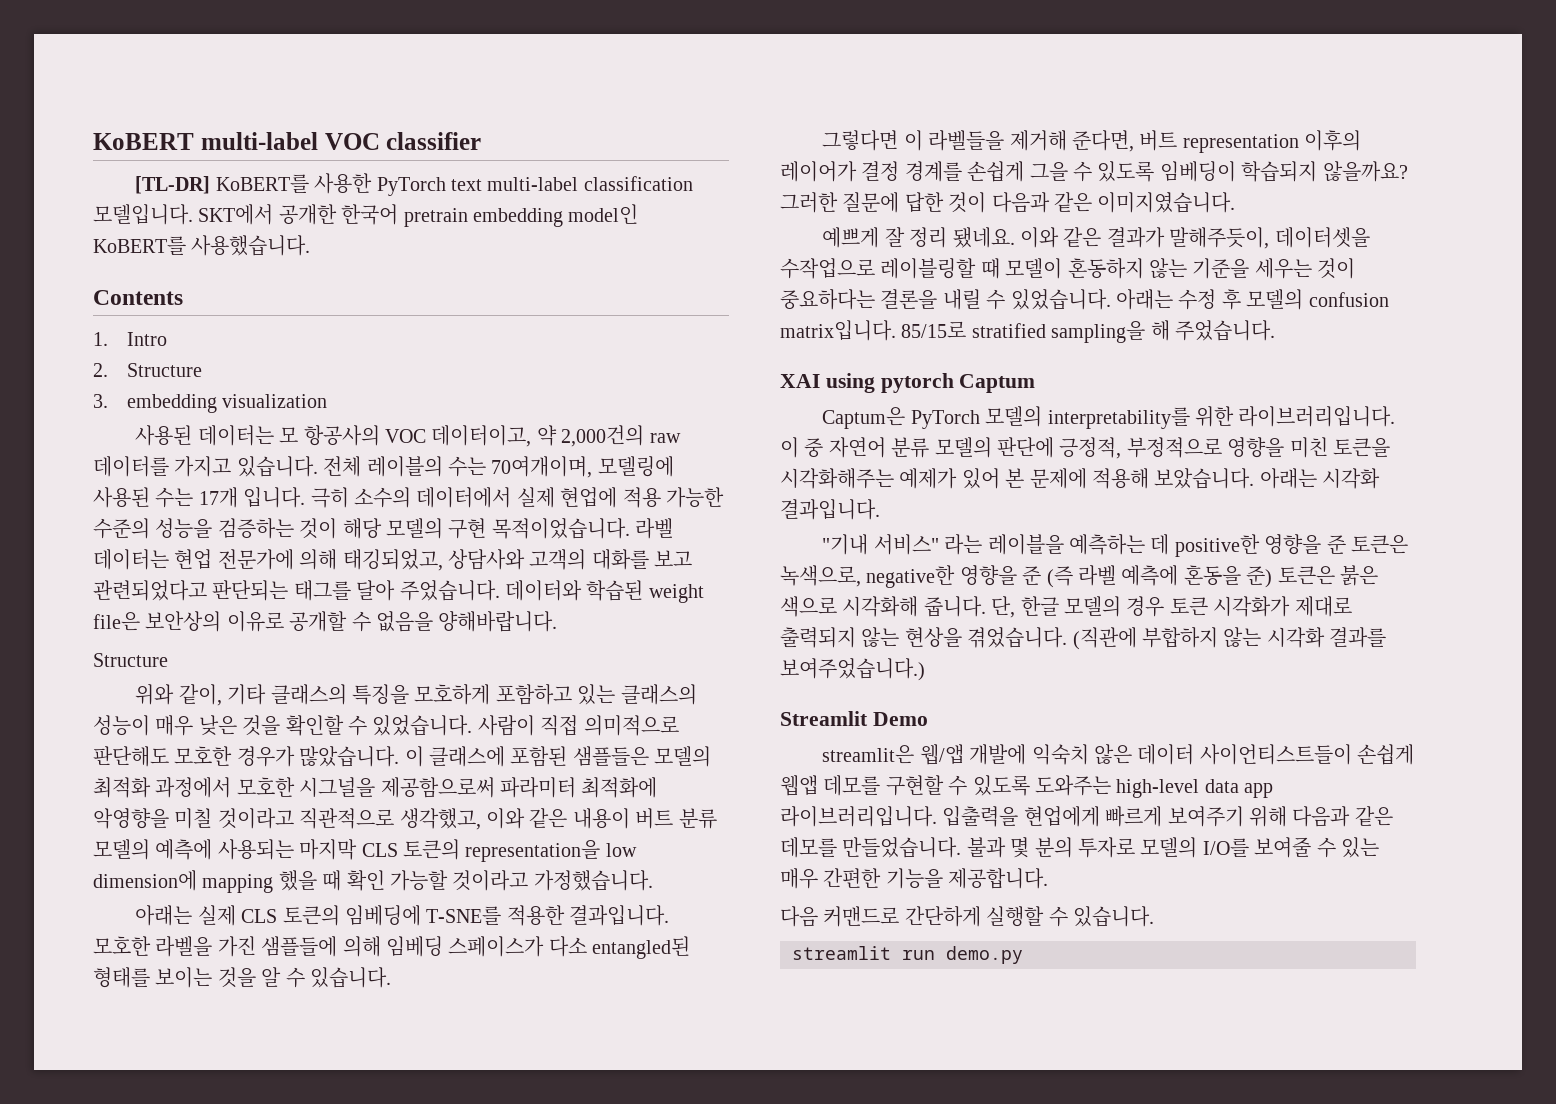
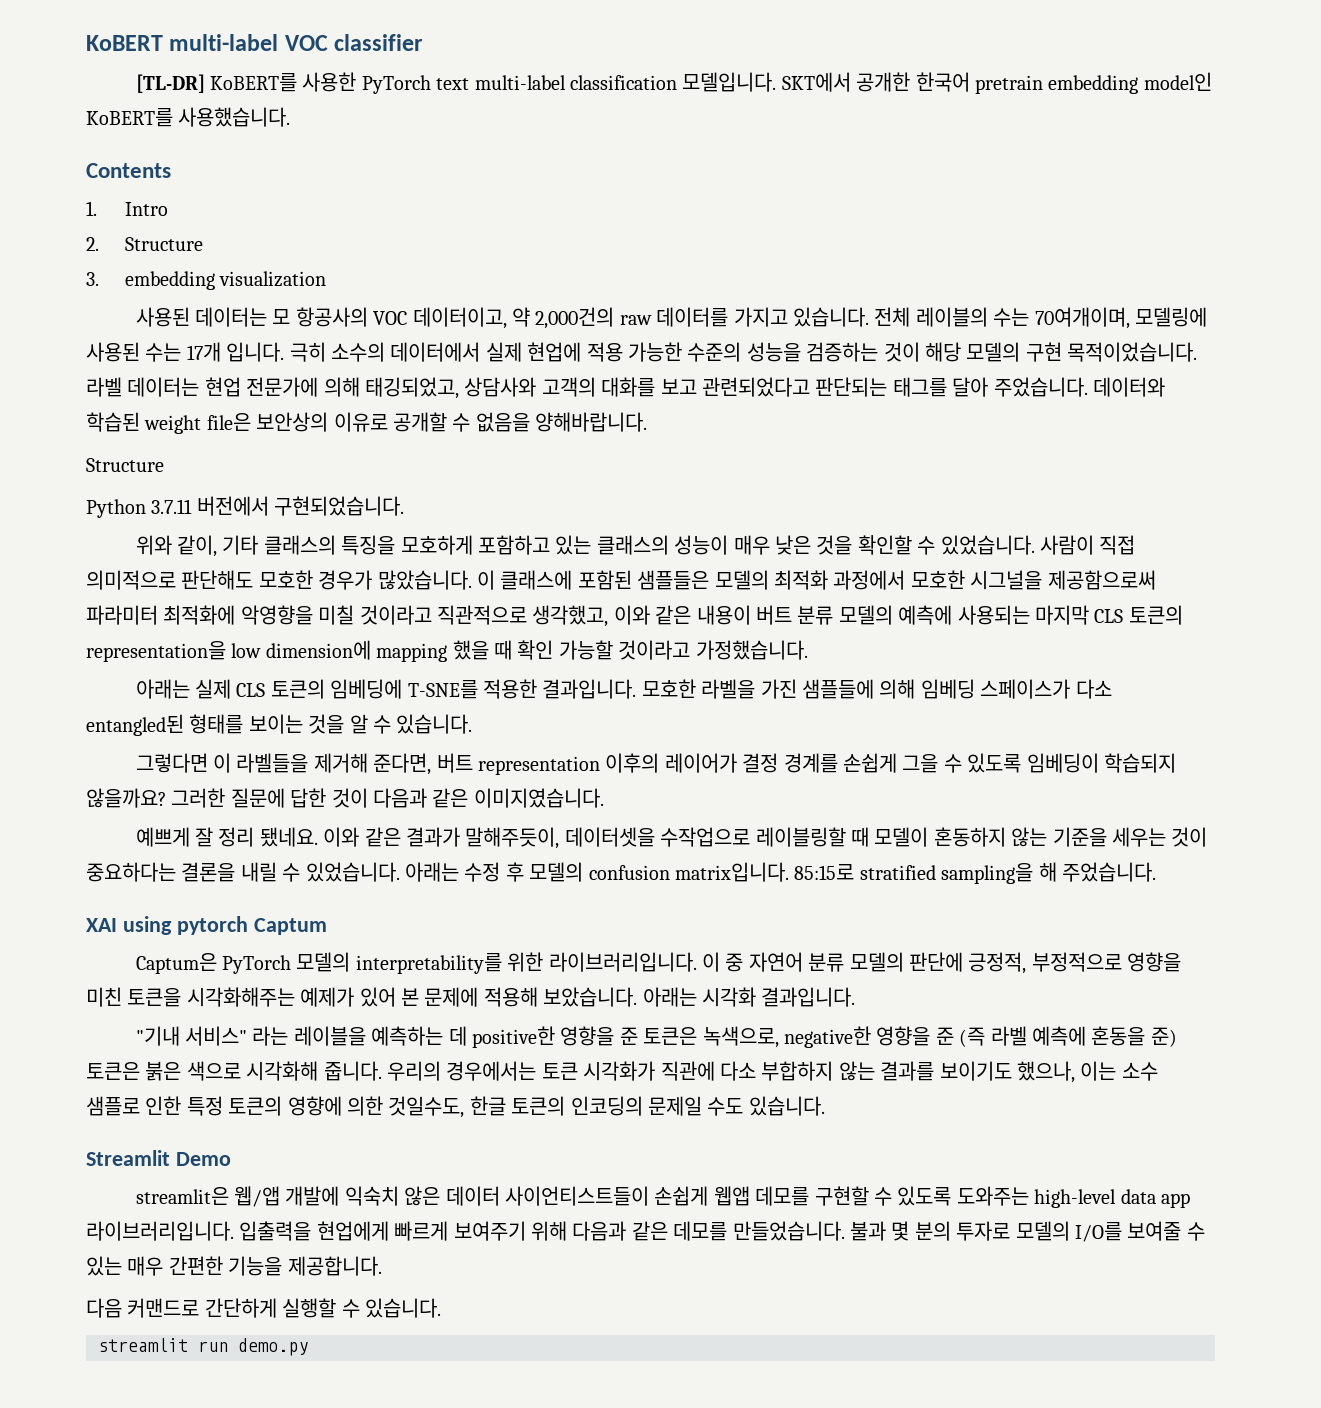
+ Python 3.7.11 버전에서 구현되었습니다.
- 85/15로 stratified sampling을 해 주었습니다.
+ 85:15로 stratified sampling을 해 주었습니다.
- 단, 한글 모델의 경우 토큰 시각화가 제대로 출력되지 않는 현상을 겪었습니다. (직관에 부합하지 않는 시각화 결과를 보여주었습니다.)
+ 우리의 경우에서는 토큰 시각화가 직관에 다소 부합하지 않는 결과를 보이기도 했으나, 이는 소수 샘플로 인한 특정 토큰의 영향에 의한 것일수도, 한글 토큰의 인코딩의 문제일 수도 있습니다.

